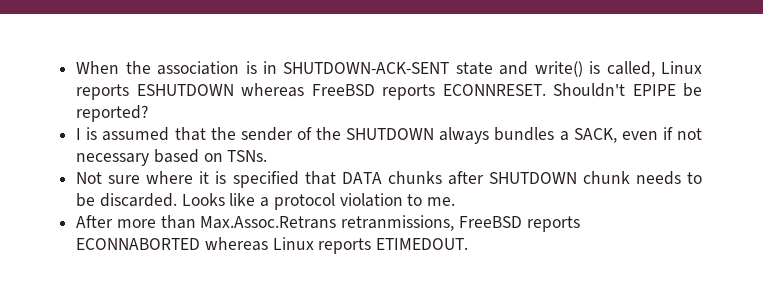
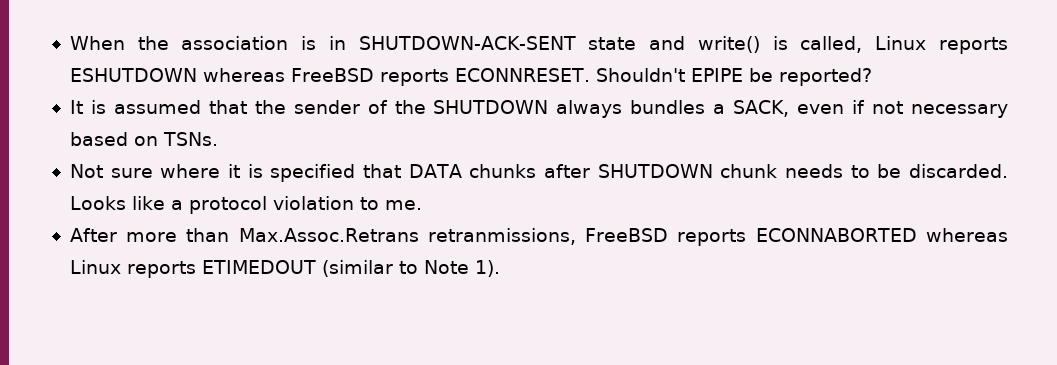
- I is assumed that the sender of the SHUTDOWN always bundles a SACK, even if not necessary based on TSNs.
+ It is assumed that the sender of the SHUTDOWN always bundles a SACK, even if not necessary based on TSNs.
- After more than Max.Assoc.Retrans retranmissions, FreeBSD reports ECONNABORTED whereas Linux reports ETIMEDOUT.
+ After more than Max.Assoc.Retrans retranmissions, FreeBSD reports ECONNABORTED whereas Linux reports ETIMEDOUT (similar to Note 1).

